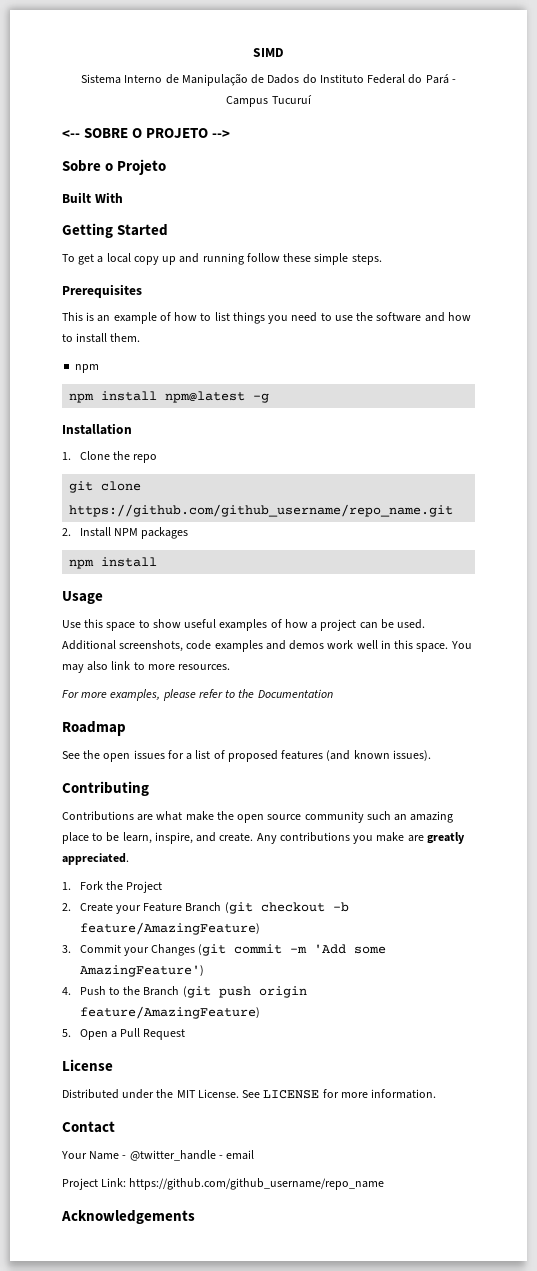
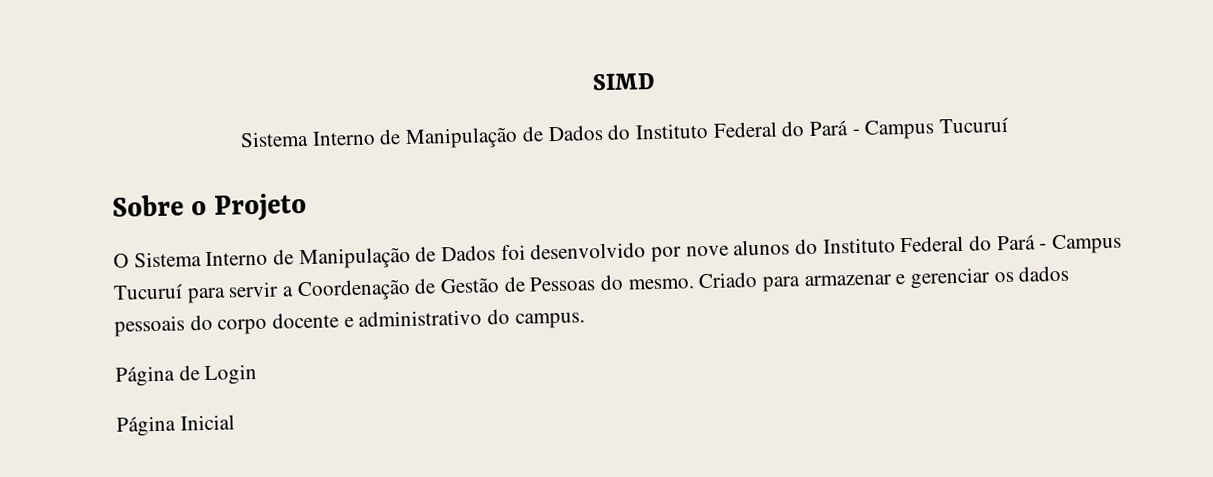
- <-- SOBRE O PROJETO -->
  Sobre o Projeto
- Built With
- Getting Started
- To get a local copy up and running follow these simple steps.
- Prerequisites
- This is an example of how to list things you need to use the software and how to install them.
- npm
- npm install npm@latest -g
- Installation
- 1. Clone the repo
- git clone https://github.com/github_username/repo_name.git
- 2. Install NPM packages
- npm install
- Usage
- Use this space to show useful examples of how a project can be used. Additional screenshots, code examples and demos work well in this space. You may also link to more resources.
- For more examples, please refer to the Documentation
- Roadmap
- See the open issues for a list of proposed features (and known issues).
- Contributing
- Contributions are what make the open source community such an amazing place to be learn, inspire, and create. Any contributions you make are greatly appreciated.
- 1. Fork the Project
- 2. Create your Feature Branch (git checkout -b feature/AmazingFeature)
- 3. Commit your Changes (git commit -m 'Add some AmazingFeature')
- 4. Push to the Branch (git push origin feature/AmazingFeature)
- 5. Open a Pull Request
- License
- Distributed under the MIT License. See LICENSE for more information.
- Contact
- Your Name - @twitter_handle - email
- Project Link: https://github.com/github_username/repo_name
- Acknowledgements
+ O Sistema Interno de Manipulação de Dados foi desenvolvido por nove alunos do Instituto Federal do Pará - Campus Tucuruí para servir a Coordenação de Gestão de Pessoas do mesmo. Criado para armazenar e gerenciar os dados pessoais do corpo docente e administrativo do campus.
+ Página de Login
+ Página Inicial

